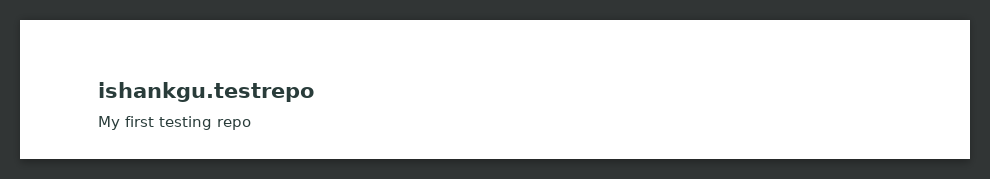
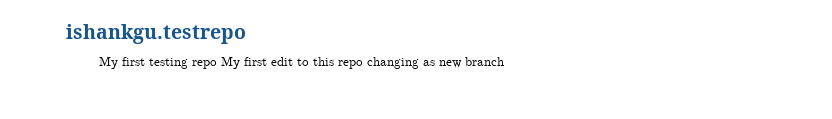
- My first testing repo
+ My first testing repo My first edit to this repo changing as new branch

